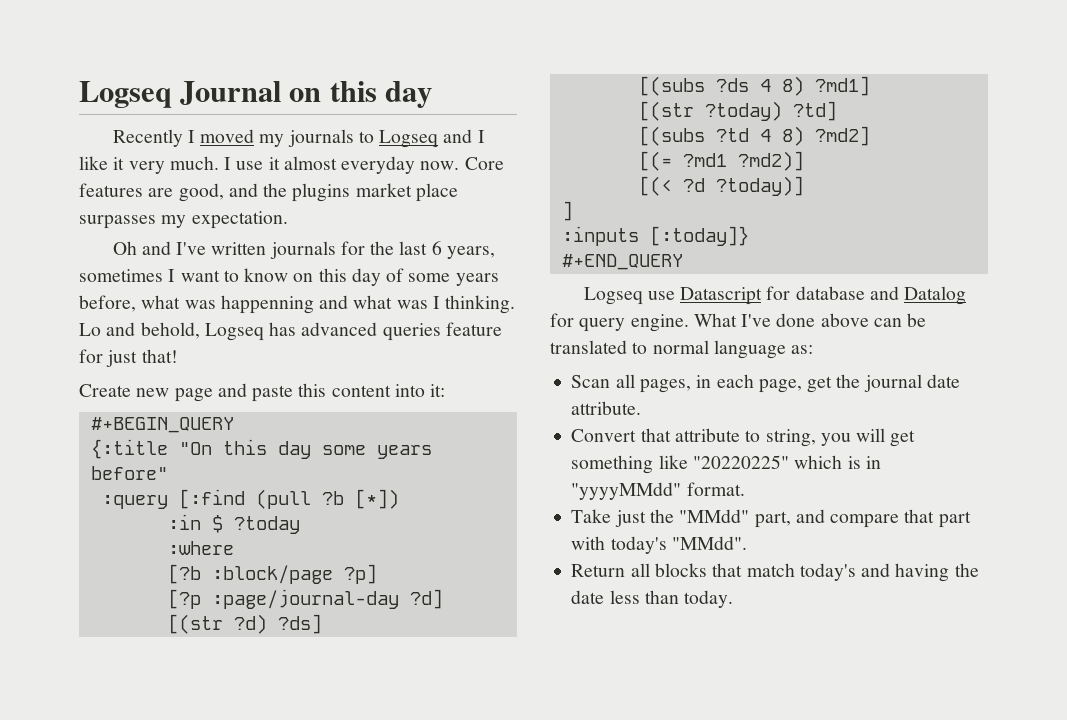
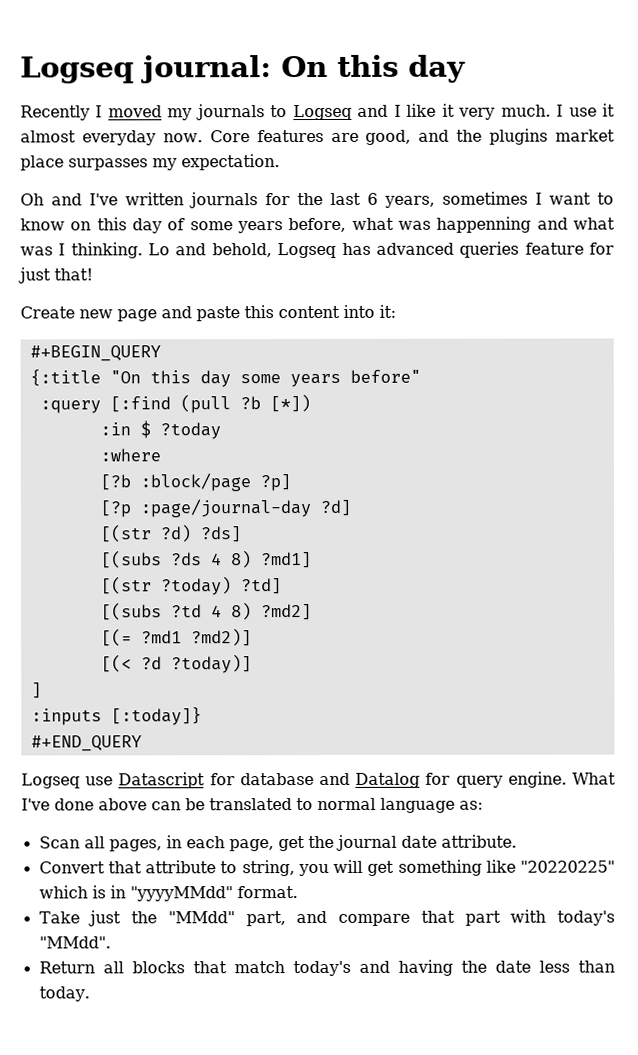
- Logseq Journal on this day
+ Logseq journal: On this day

